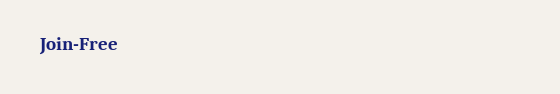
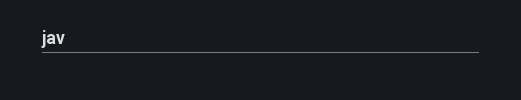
- Join-Free
+ jav

